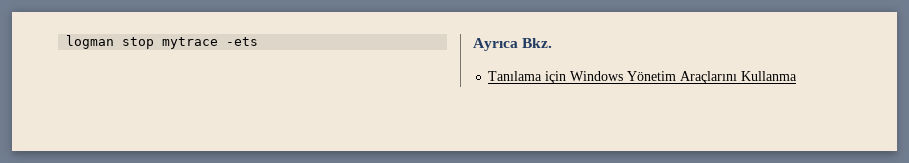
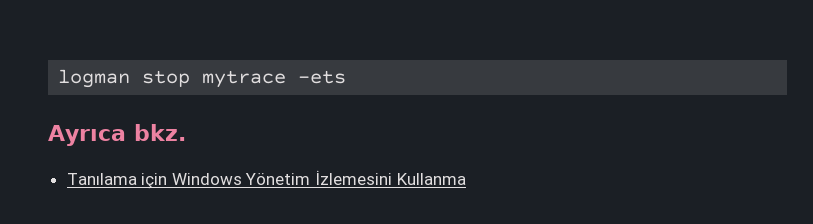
- Ayrıca Bkz.
+ Ayrıca bkz.
- Tanılama için Windows Yönetim Araçlarını Kullanma
+ Tanılama için Windows Yönetim İzlemesini Kullanma

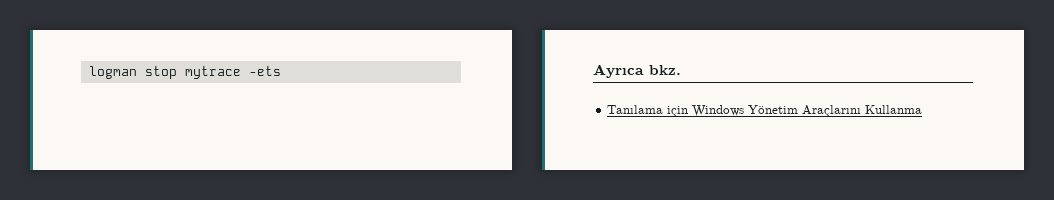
- Tanılama için Windows Yönetim İzlemesini Kullanma
+ Tanılama için Windows Yönetim Araçlarını Kullanma

